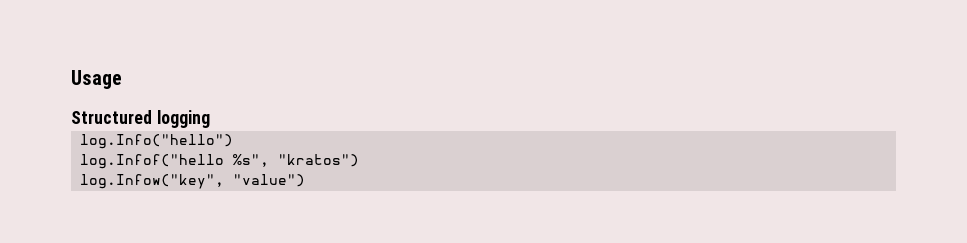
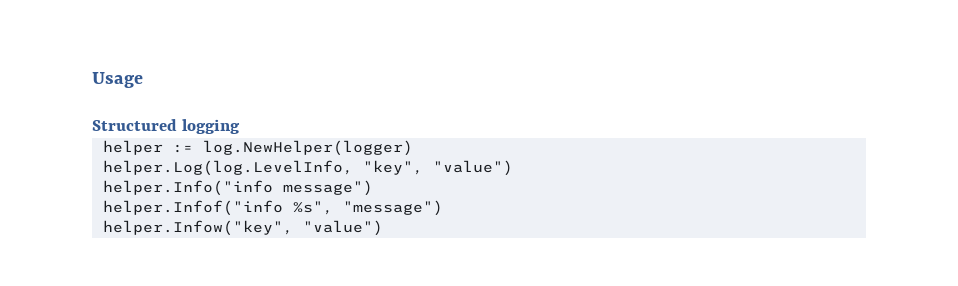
- log.Info("hello")
- log.Infof("hello %s", "kratos")
- log.Infow("key", "value")
+ helper := log.NewHelper(logger)
+ helper.Log(log.LevelInfo, "key", "value")
+ helper.Info("info message")
+ helper.Infof("info %s", "message")
+ helper.Infow("key", "value")

